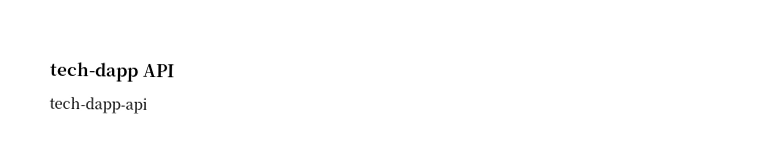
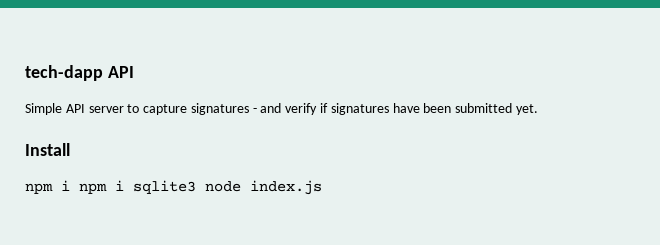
- tech-dapp-api
+ Simple API server to capture signatures - and verify if signatures have been submitted yet.
+ Install
+ npm i npm i sqlite3 node index.js

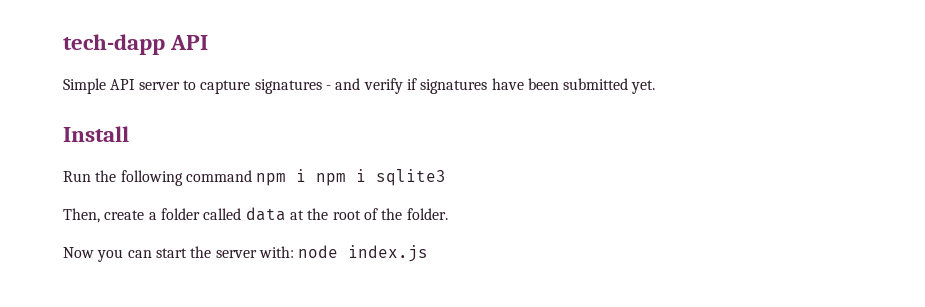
- npm i npm i sqlite3 node index.js
+ Run the following command npm i npm i sqlite3
+ Then, create a folder called data at the root of the folder.
+ Now you can start the server with: node index.js

